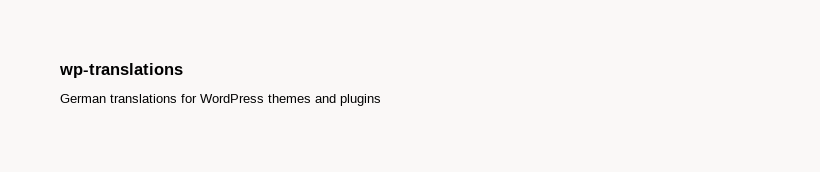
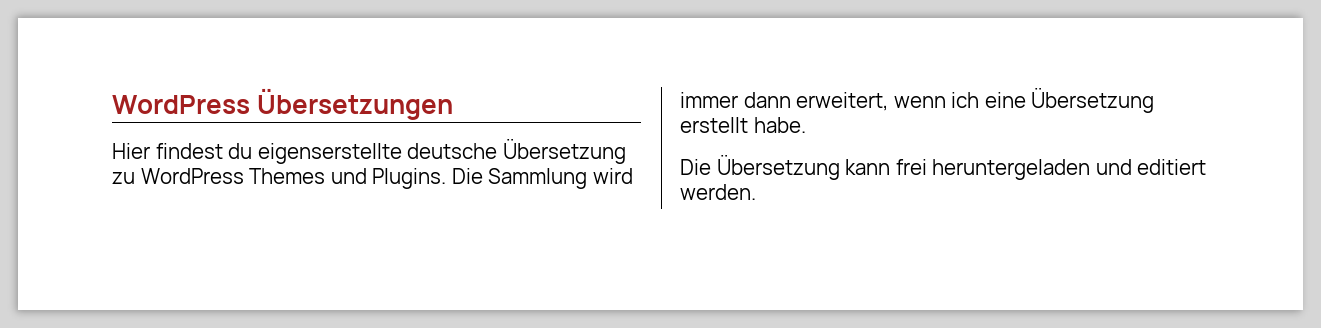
- wp-translations
- German translations for WordPress themes and plugins
+ WordPress Übersetzungen
+ Hier findest du eigenserstellte deutsche Übersetzung zu WordPress Themes und Plugins. Die Sammlung wird immer dann erweitert, wenn ich eine Übersetzung erstellt habe.
+ Die Übersetzung kann frei heruntergeladen und editiert werden.

